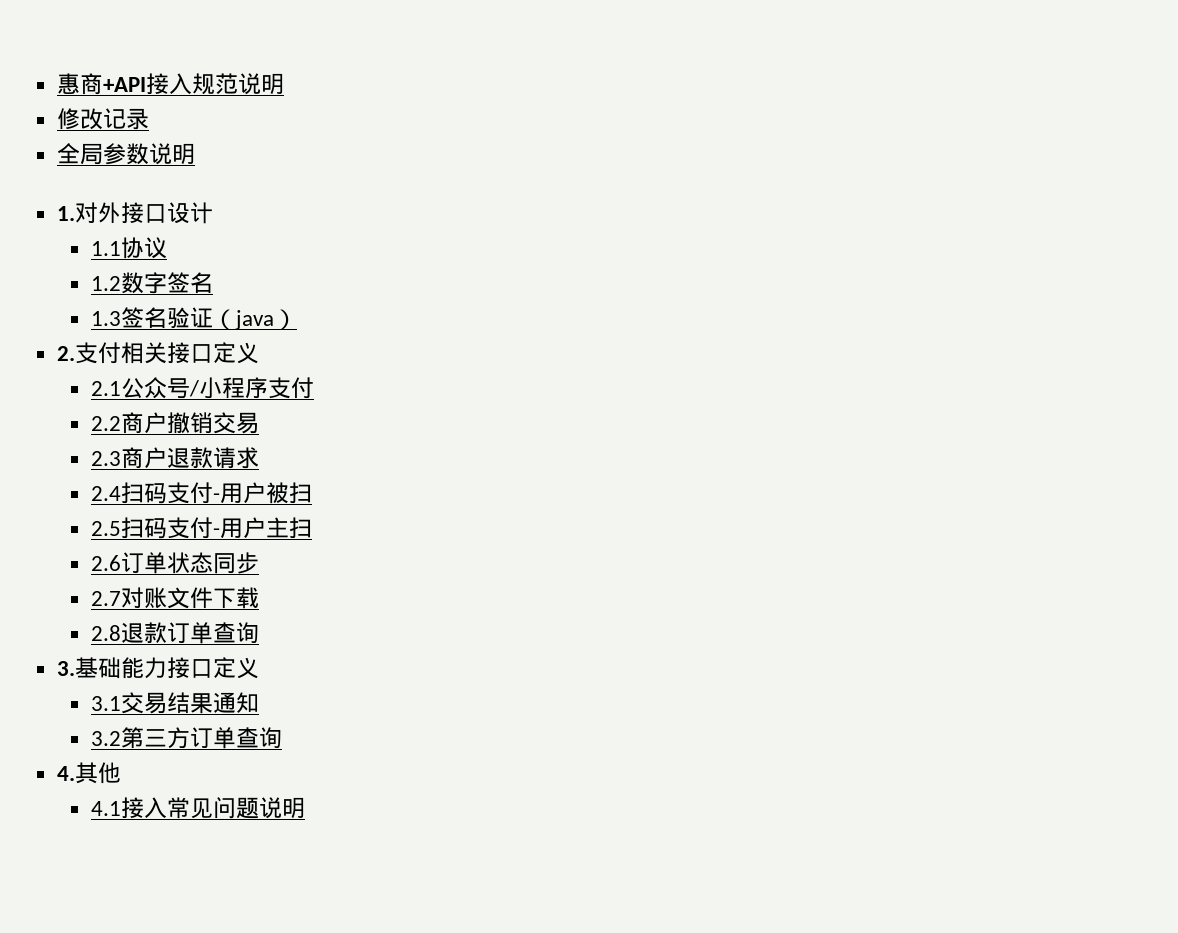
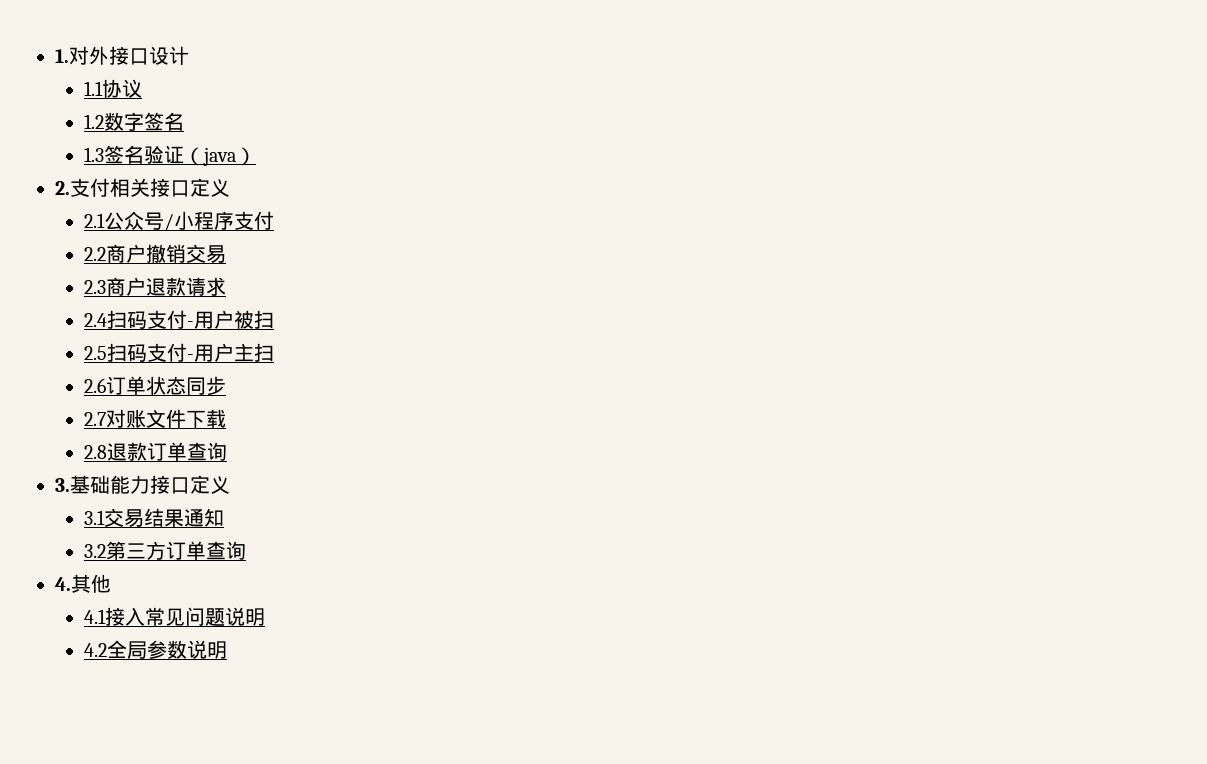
- 惠商+API接入规范说明
- 修改记录
- 全局参数说明
+ 4.2全局参数说明

